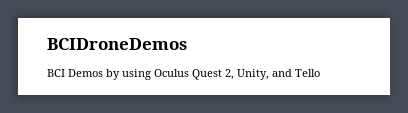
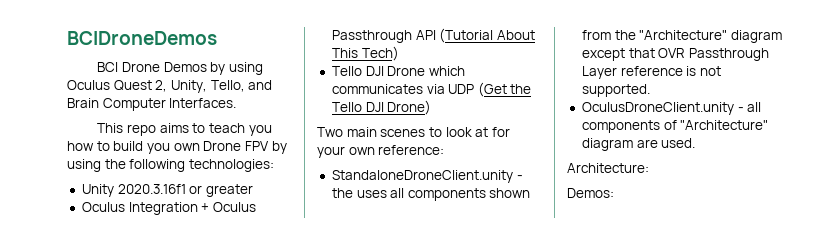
- BCI Demos by using Oculus Quest 2, Unity, and Tello
+ BCI Drone Demos by using Oculus Quest 2, Unity, Tello, and Brain Computer Interfaces.
+ This repo aims to teach you how to build you own Drone FPV by using the following technologies:
+ Unity 2020.3.16f1 or greater
+ Oculus Integration + Oculus Passthrough API (Tutorial About This Tech)
+ Tello DJI Drone which communicates via UDP (Get the Tello DJI Drone)
+ Two main scenes to look at for your own reference:
+ StandaloneDroneClient.unity - the uses all components shown from the "Architecture" diagram except that OVR Passthrough Layer reference is not supported.
+ OculusDroneClient.unity - all components of "Architecture" diagram are used.
+ Architecture:
+ Demos:

